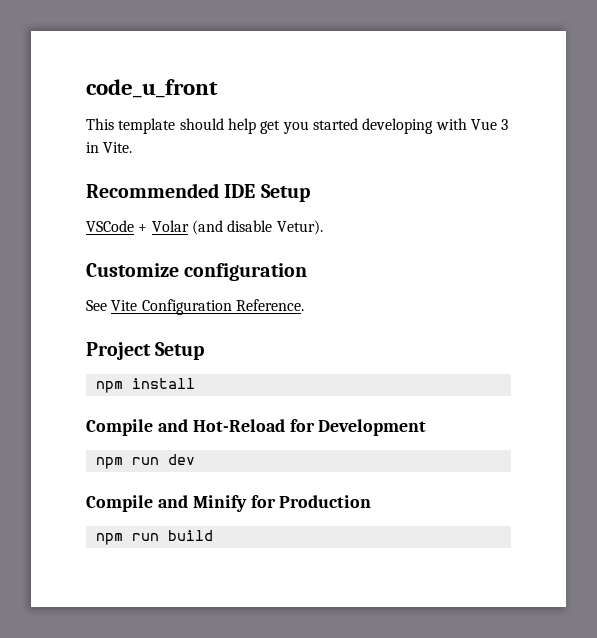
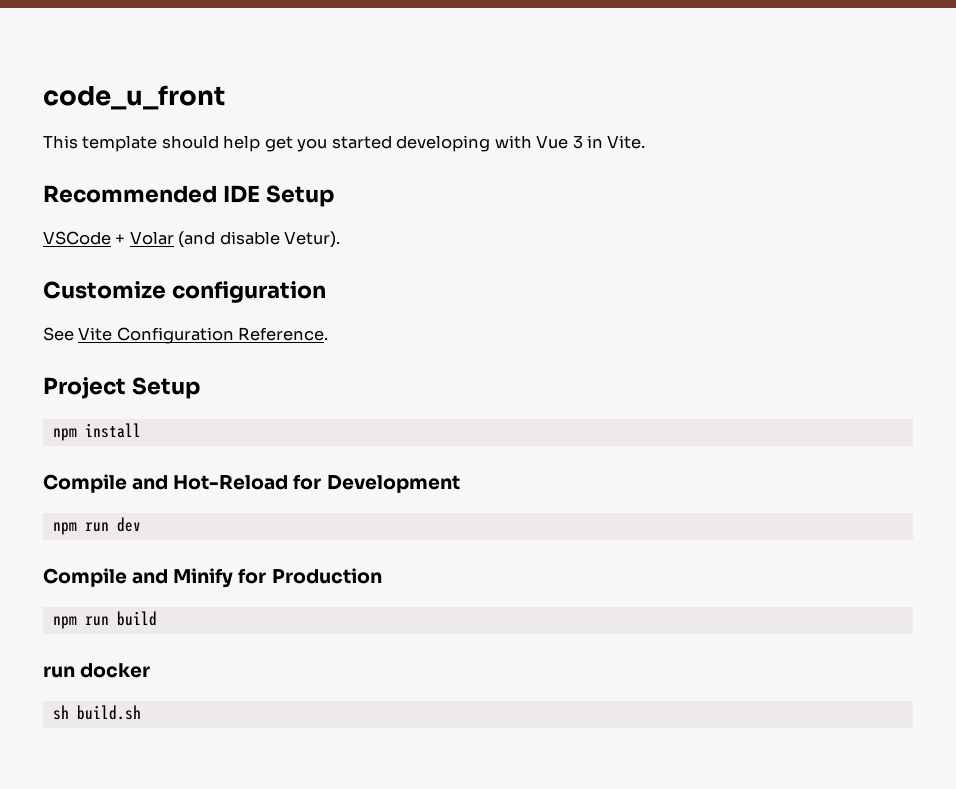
+ run docker
+ sh build.sh

